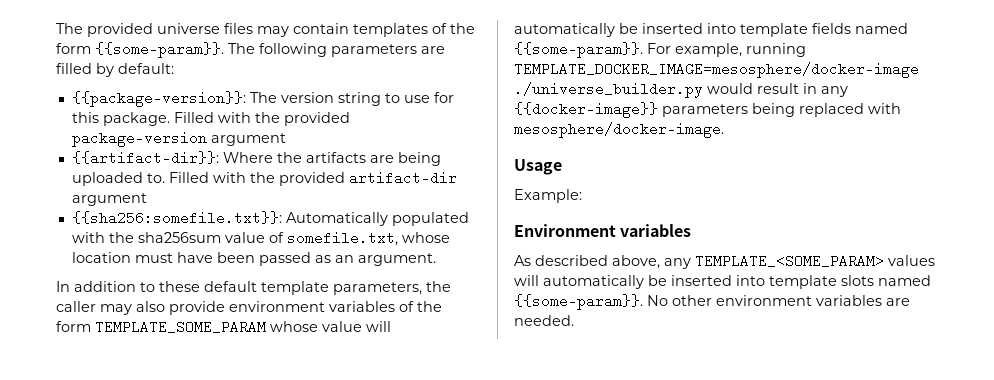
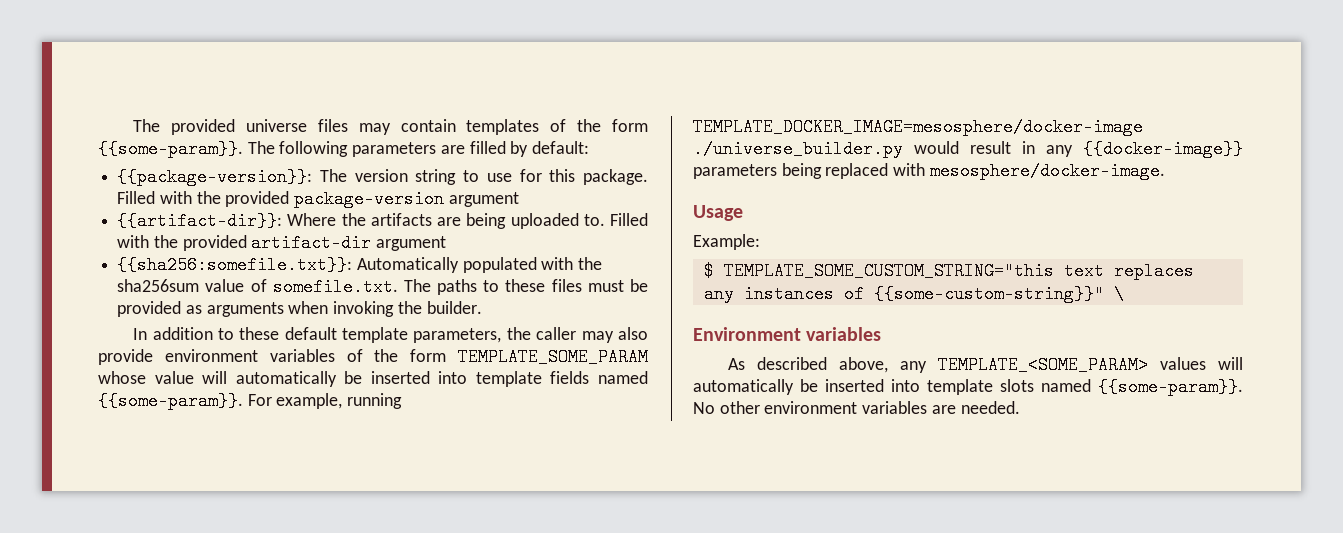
- {{sha256:somefile.txt}}: Automatically populated with the sha256sum value of somefile.txt, whose location must have been passed as an argument.
+ {{sha256:somefile.txt}}: Automatically populated with the sha256sum value of somefile.txt. The paths to these files must be provided as arguments when invoking the builder.
+ $ TEMPLATE_SOME_CUSTOM_STRING="this text replaces any instances of {{some-custom-string}}" \

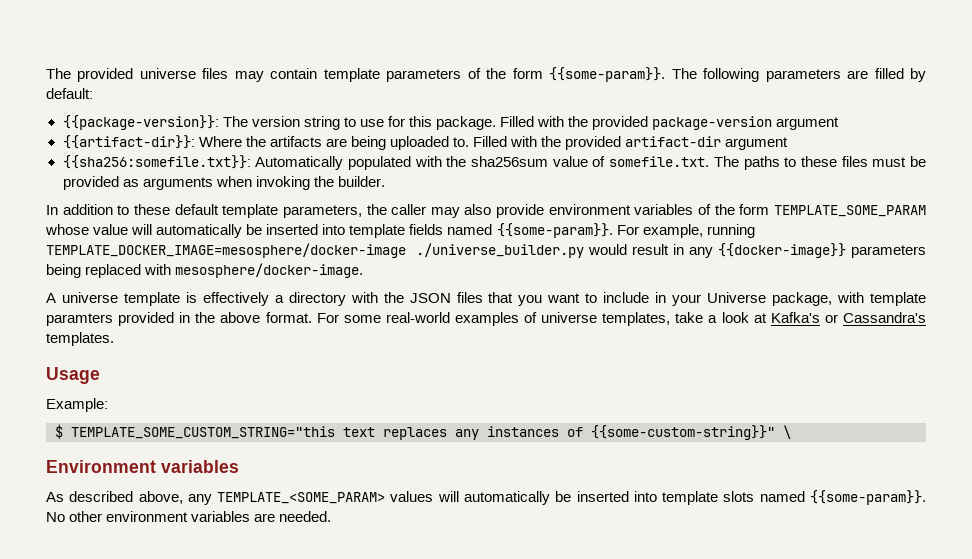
- The provided universe files may contain templates of the form {{some-param}}.
+ The provided universe files may contain template parameters of the form {{some-param}}.
+ A universe template is effectively a directory with the JSON files that you want to include in your Universe package, with template paramters provided in the above format. For some real-world examples of universe templates, take a look at Kafka's or Cassandra's templates.

